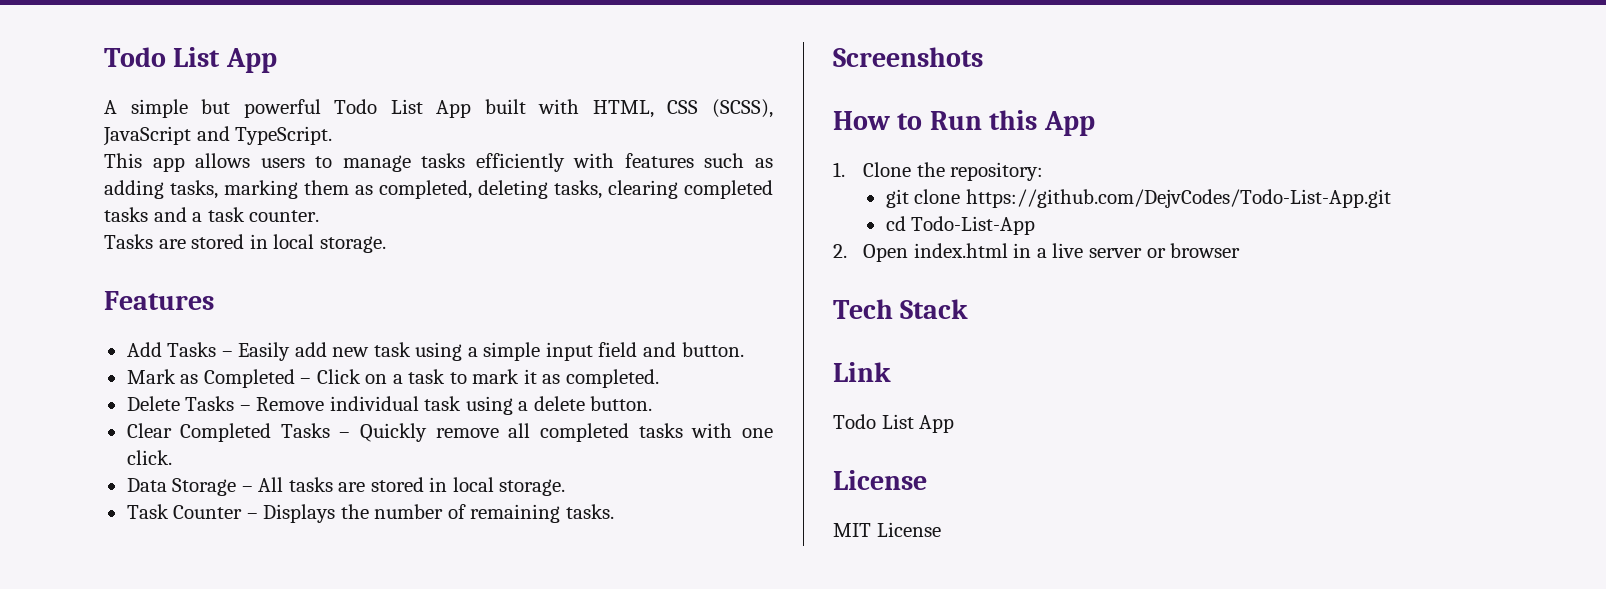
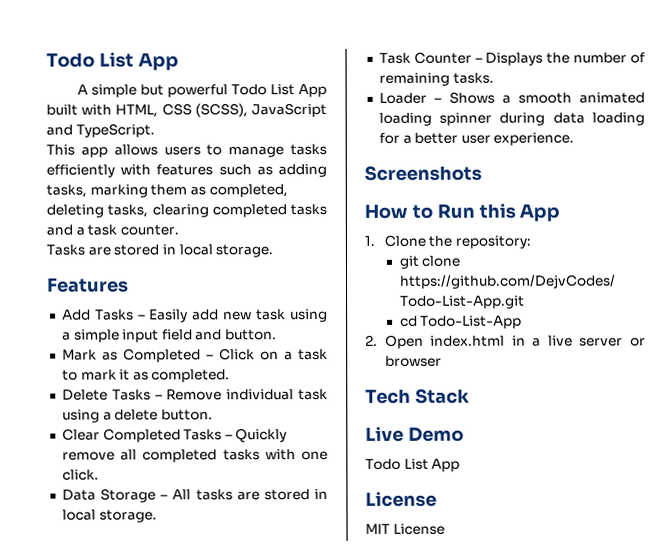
+ Loader – Shows a smooth animated loading spinner during data loading for a better user experience.
- Link
+ Live Demo

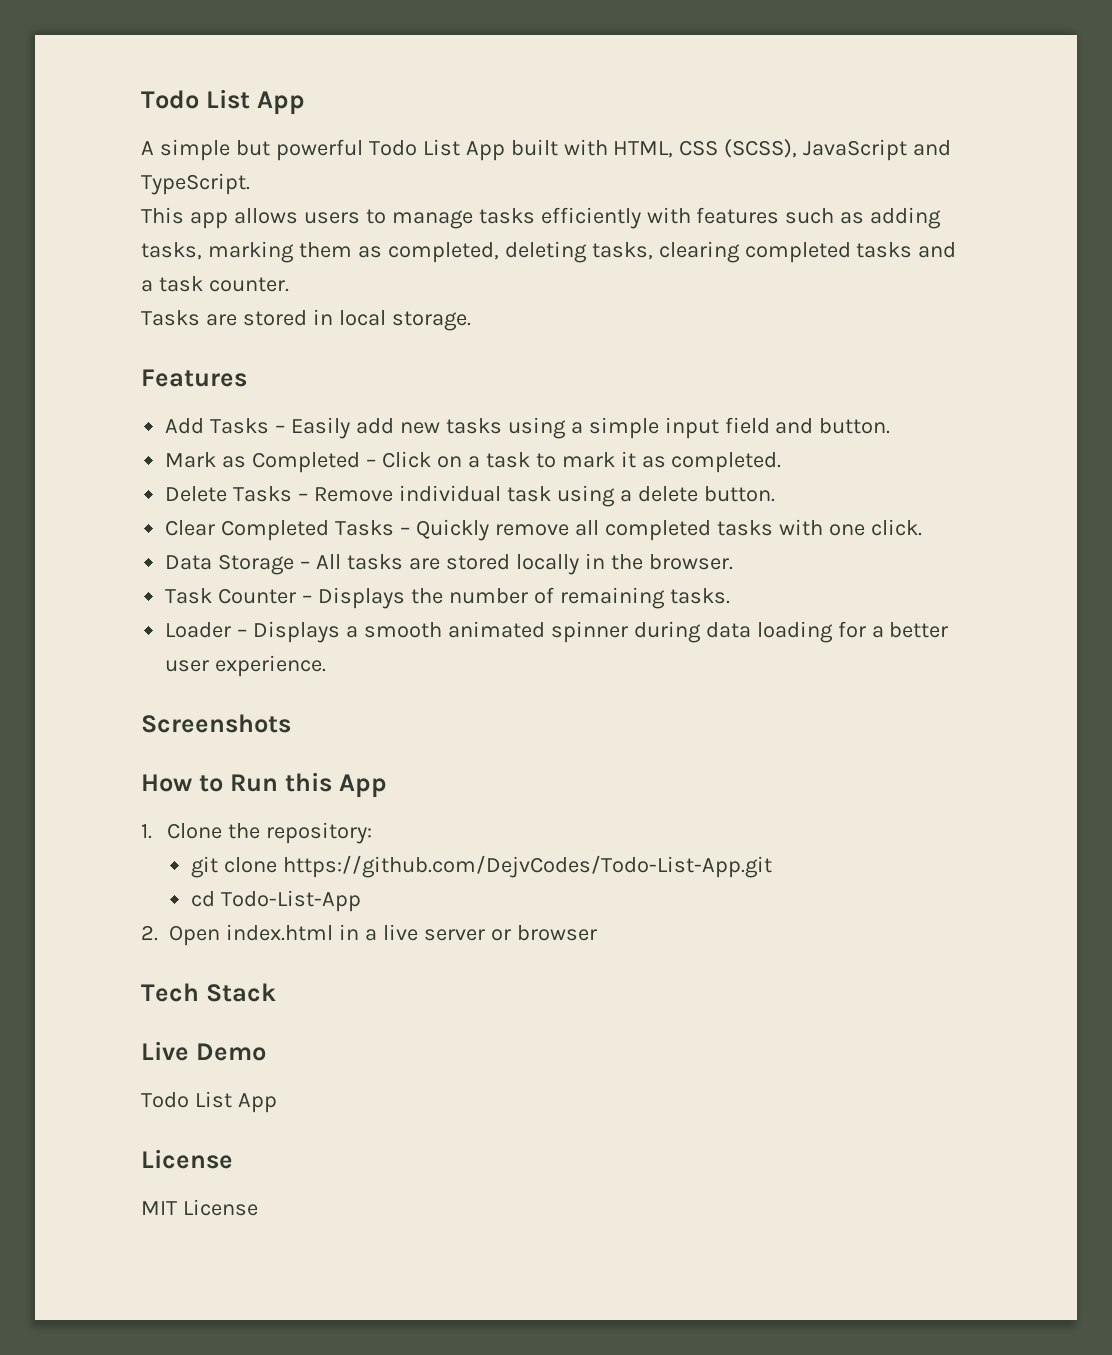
- Add Tasks – Easily add new task using a simple input field and button.
+ Add Tasks – Easily add new tasks using a simple input field and button.
- Data Storage – All tasks are stored in local storage.
+ Data Storage – All tasks are stored locally in the browser.
- Loader – Shows a smooth animated loading spinner during data loading for a better user experience.
+ Loader – Displays a smooth animated spinner during data loading for a better user experience.

